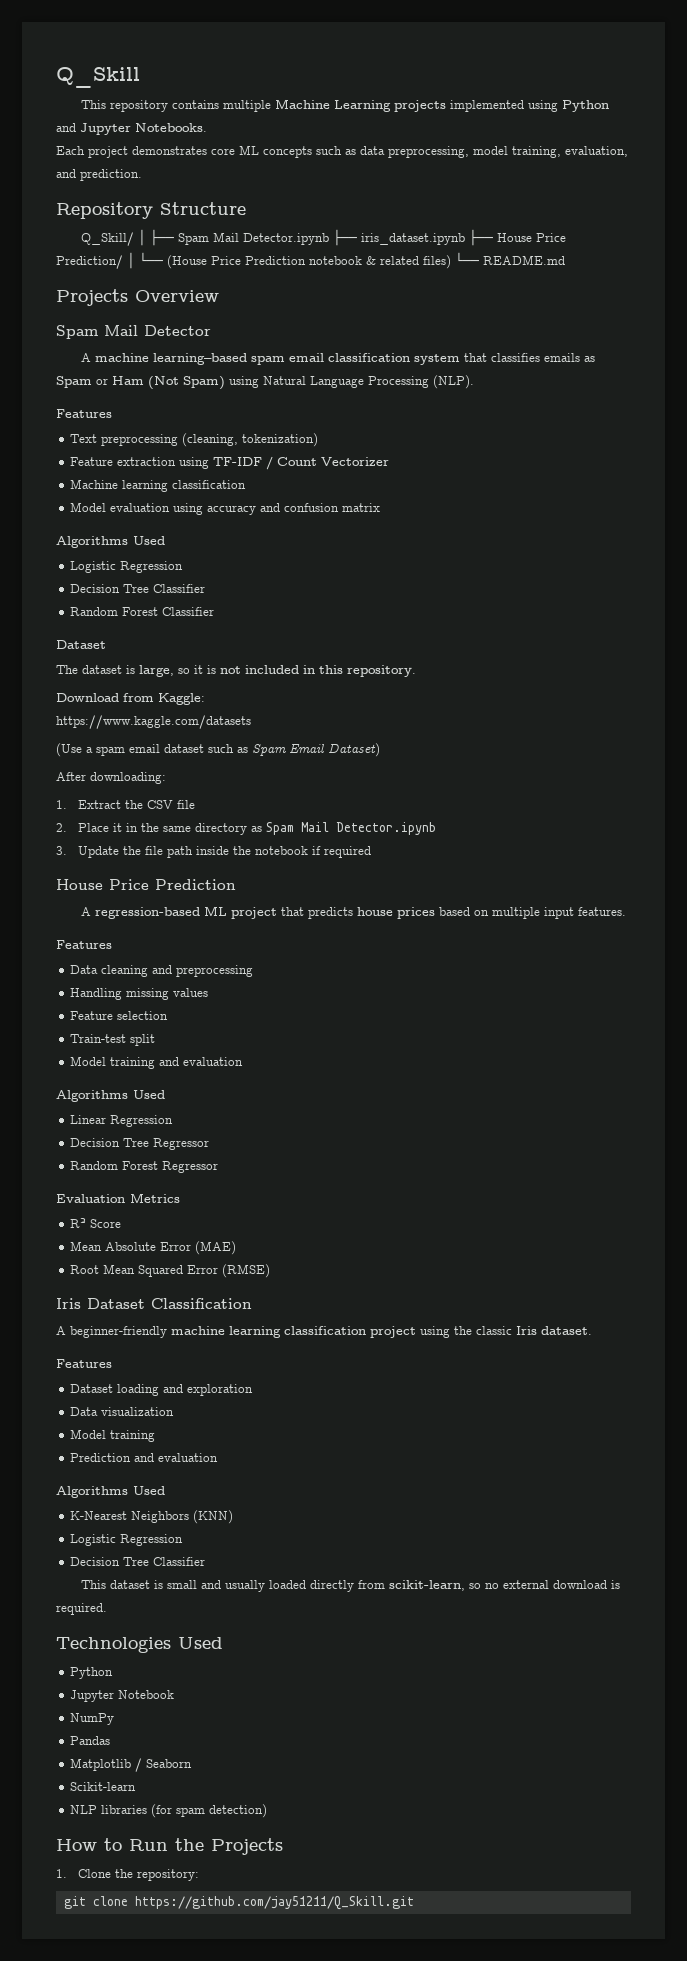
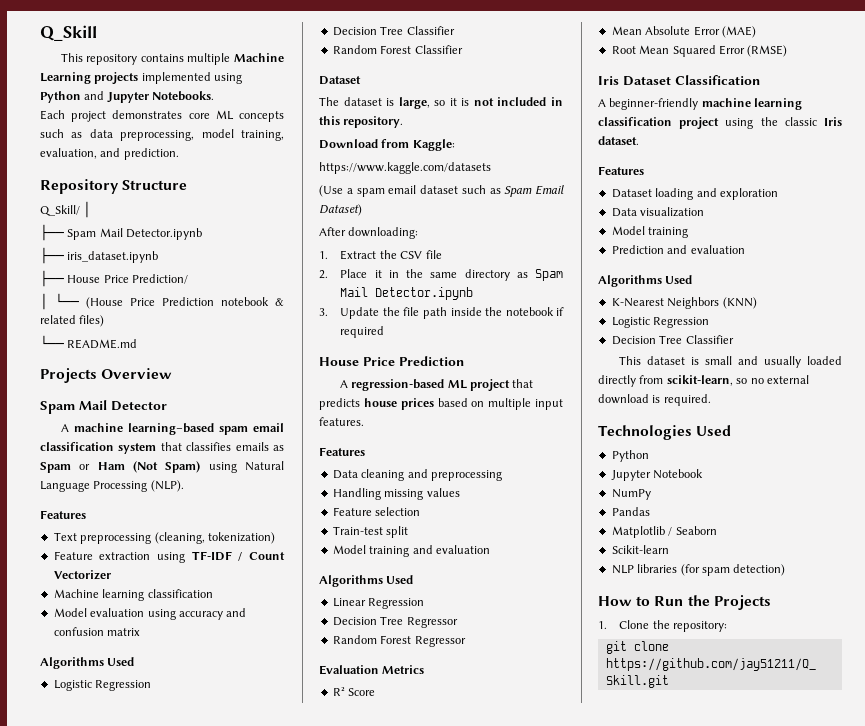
- Q_Skill/ │ ├── Spam Mail Detector.ipynb ├── iris_dataset.ipynb ├── House Price Prediction/ │ └── (House Price Prediction notebook & related files) └── README.md
+ Q_Skill/ │
+ ├── Spam Mail Detector.ipynb
+ ├── iris_dataset.ipynb
+ ├── House Price Prediction/
+ │ └── (House Price Prediction notebook & related files)
+ └── README.md

